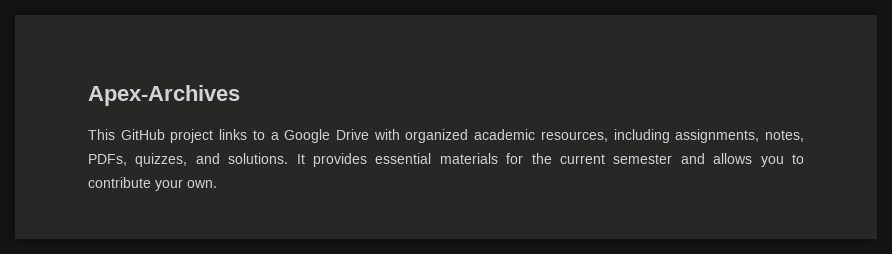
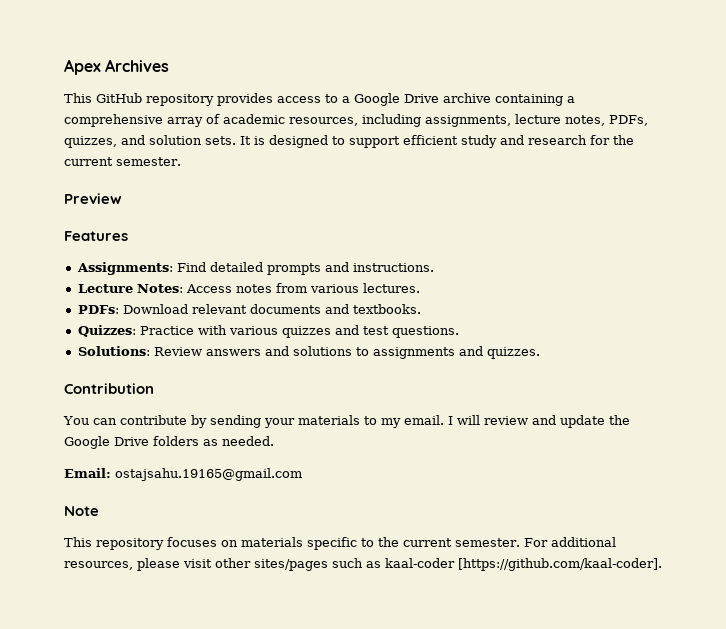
- Apex-Archives
+ Apex Archives
- This GitHub project links to a Google Drive with organized academic resources, including assignments, notes, PDFs, quizzes, and solutions. It provides essential materials for the current semester and allows you to contribute your own.
+ This GitHub repository provides access to a Google Drive archive containing a comprehensive array of academic resources, including assignments, lecture notes, PDFs, quizzes, and solution sets. It is designed to support efficient study and research for the current semester.
+ Preview
+ Features
+ Assignments: Find detailed prompts and instructions.
+ Lecture Notes: Access notes from various lectures.
+ PDFs: Download relevant documents and textbooks.
+ Quizzes: Practice with various quizzes and test questions.
+ Solutions: Review answers and solutions to assignments and quizzes.
+ Contribution
+ You can contribute by sending your materials to my email. I will review and update the Google Drive folders as needed.
+ Email: ostajsahu.19165@gmail.com
+ Note
+ This repository focuses on materials specific to the current semester. For additional resources, please visit other sites/pages such as kaal-coder [https://github.com/kaal-coder].

